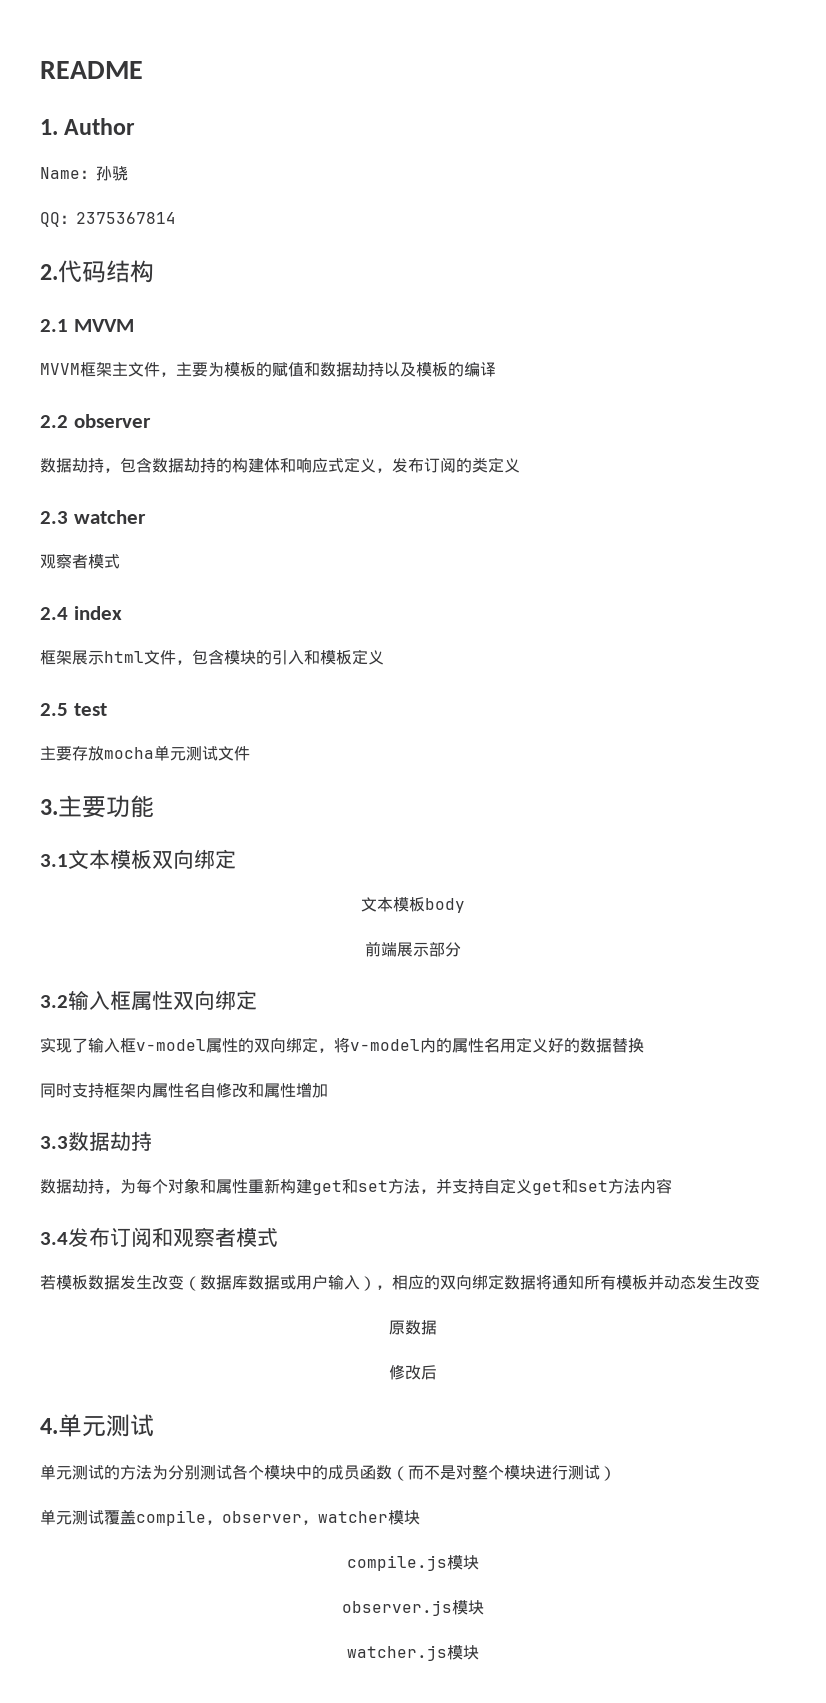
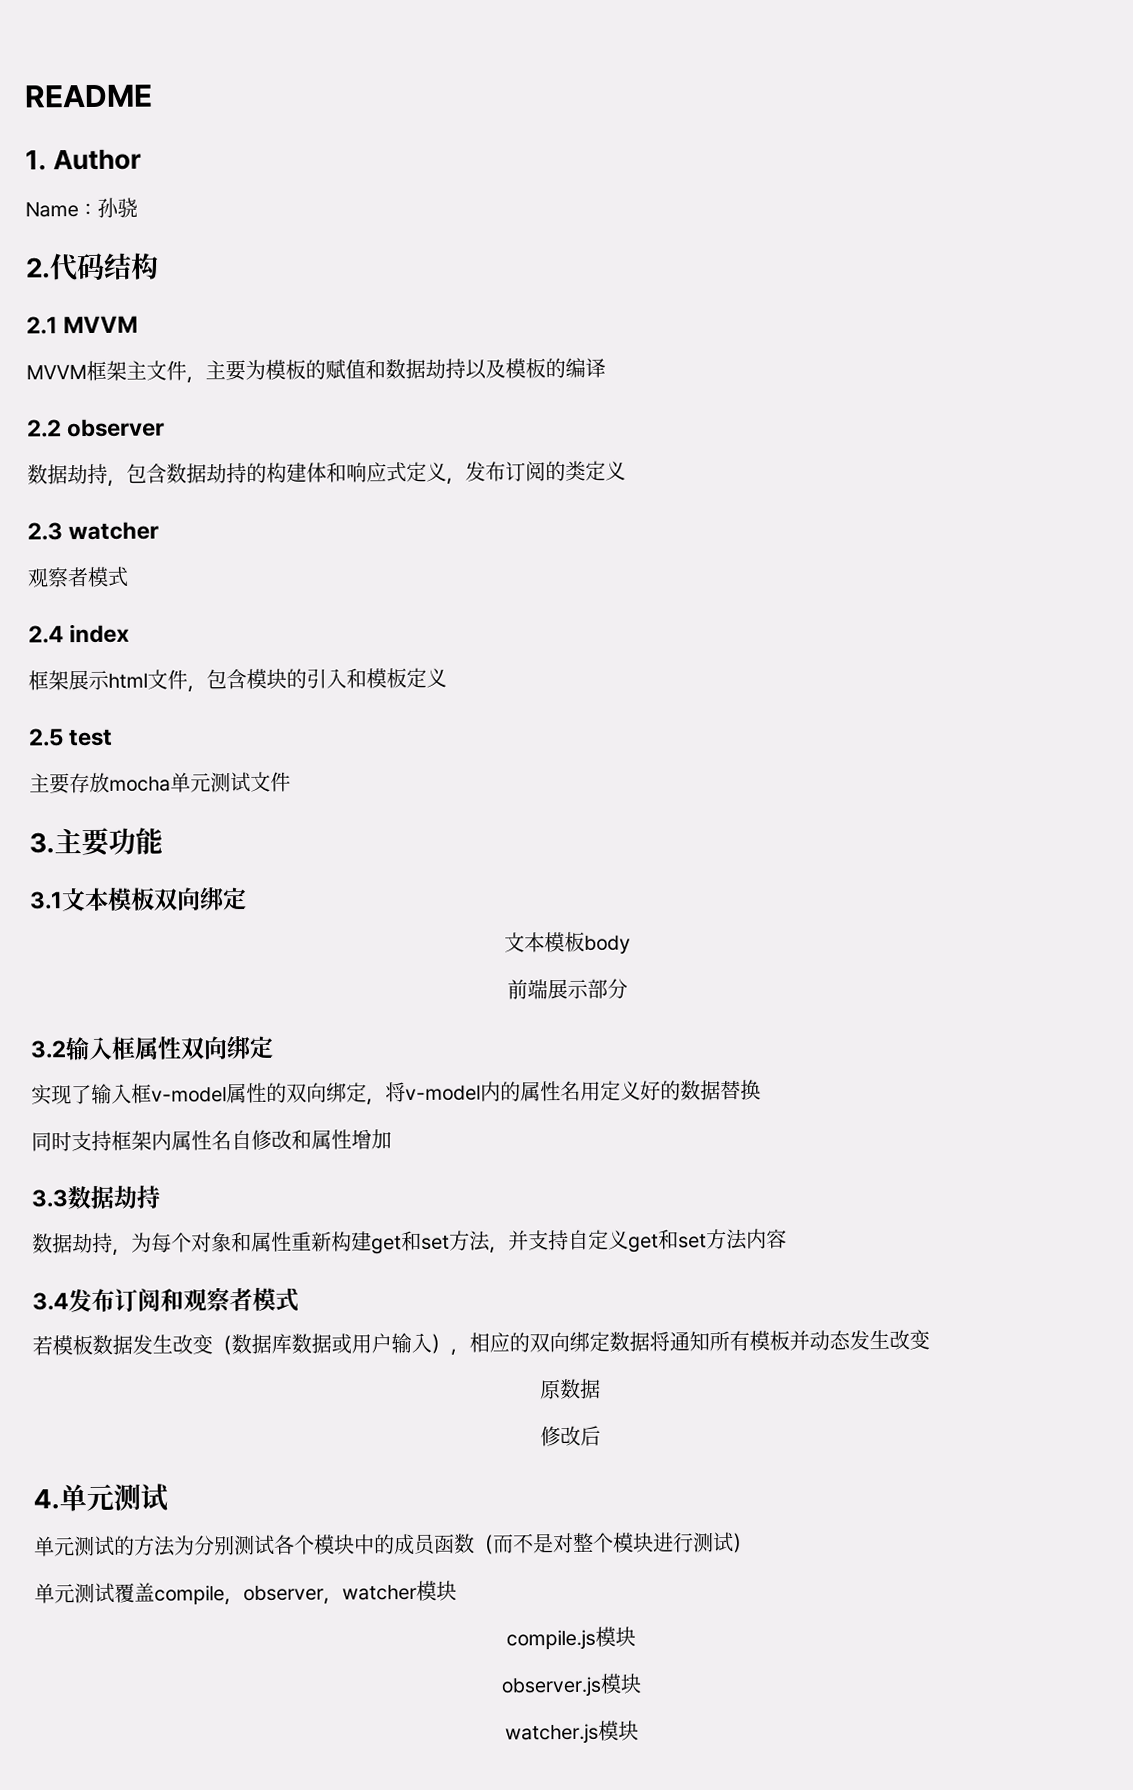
- QQ：2375367814

